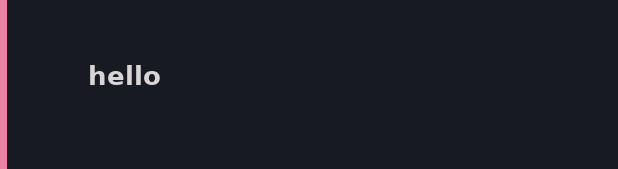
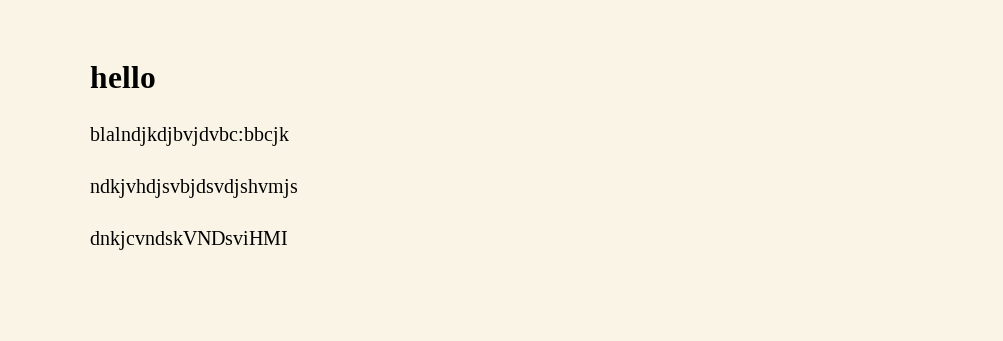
+ blalndjkdjbvjdvbc:bbcjk
+ ndkjvhdjsvbjdsvdjshvmjs
+ dnkjcvndskVNDsviHMI

